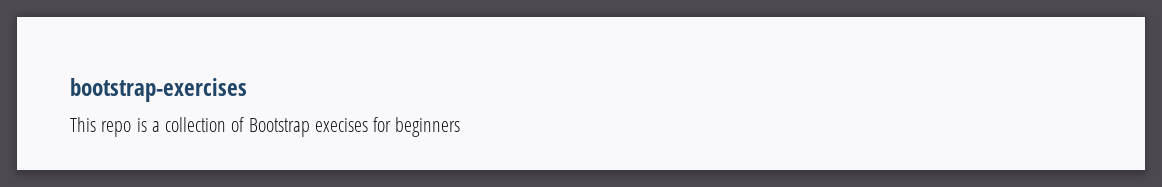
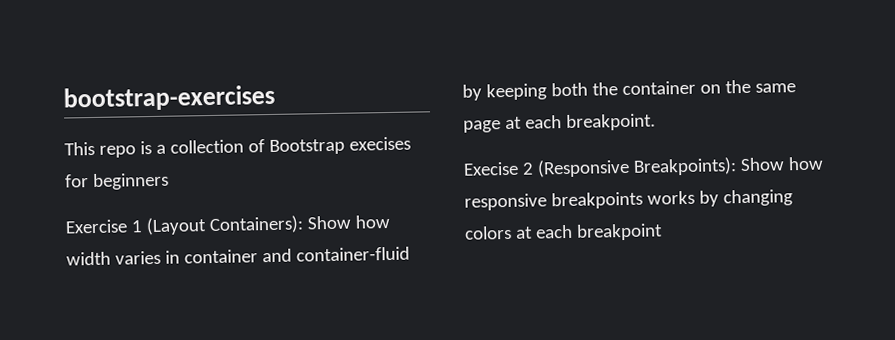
+ Exercise 1 (Layout Containers): Show how width varies in container and container-fluid by keeping both the container on the same page at each breakpoint.
+ Execise 2 (Responsive Breakpoints): Show how responsive breakpoints works by changing colors at each breakpoint

